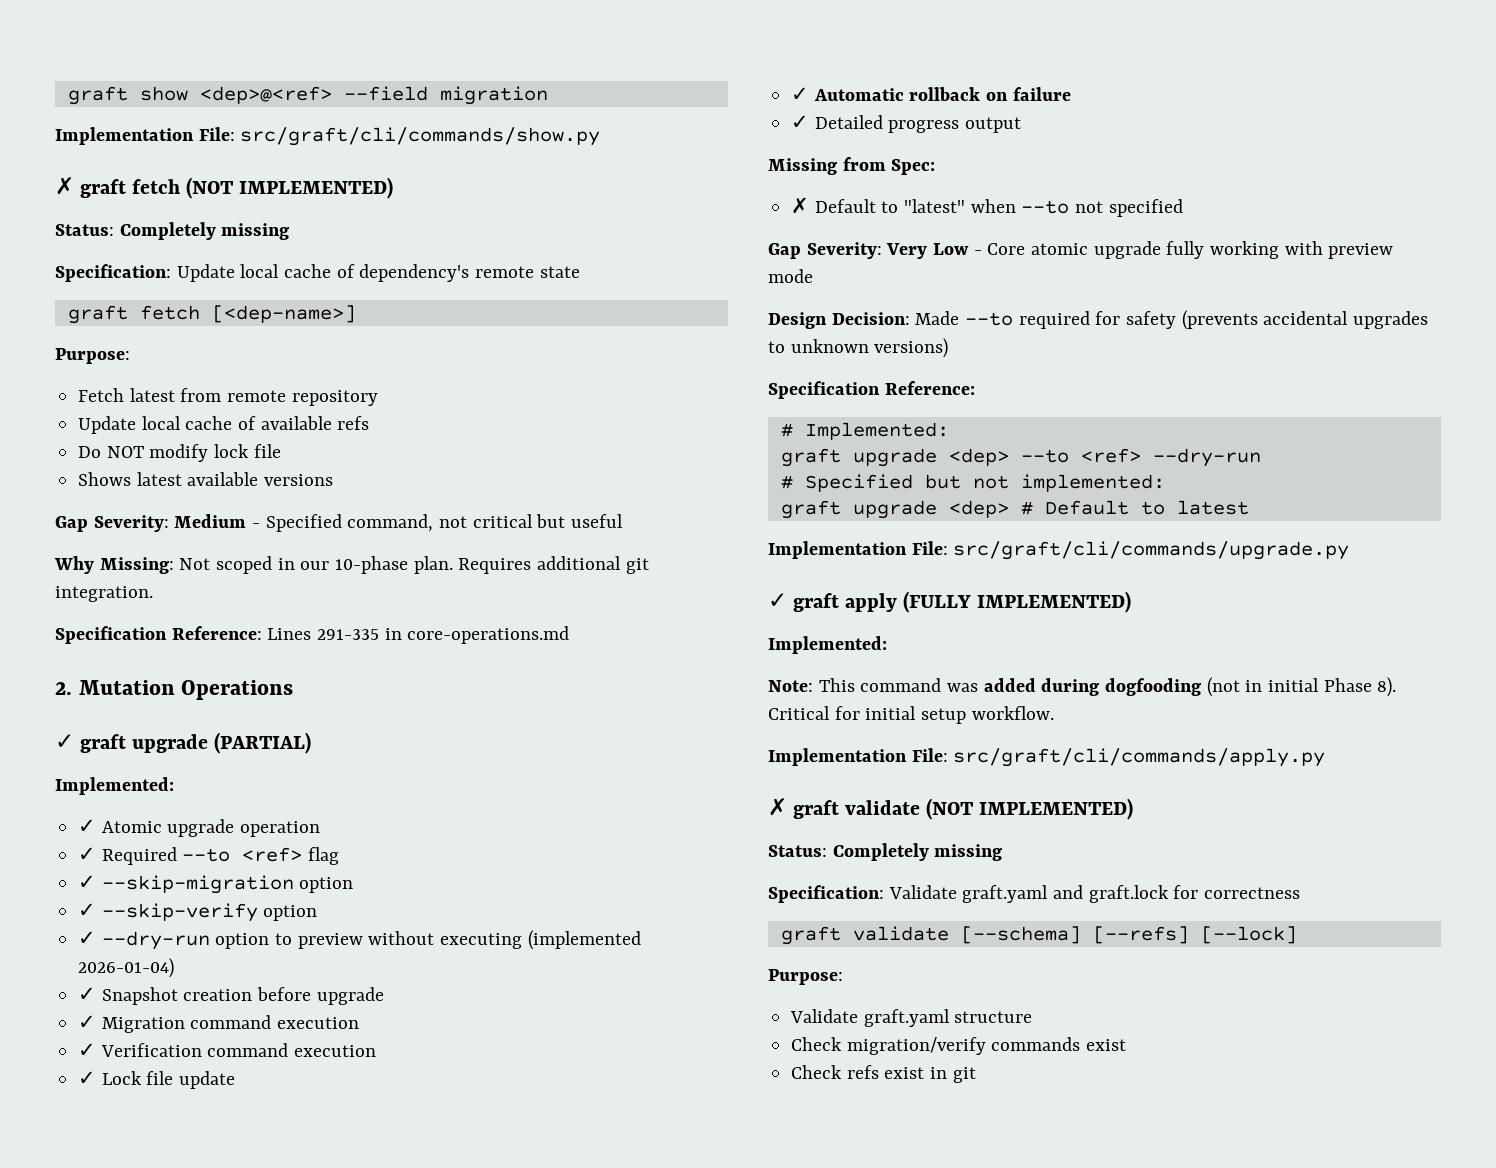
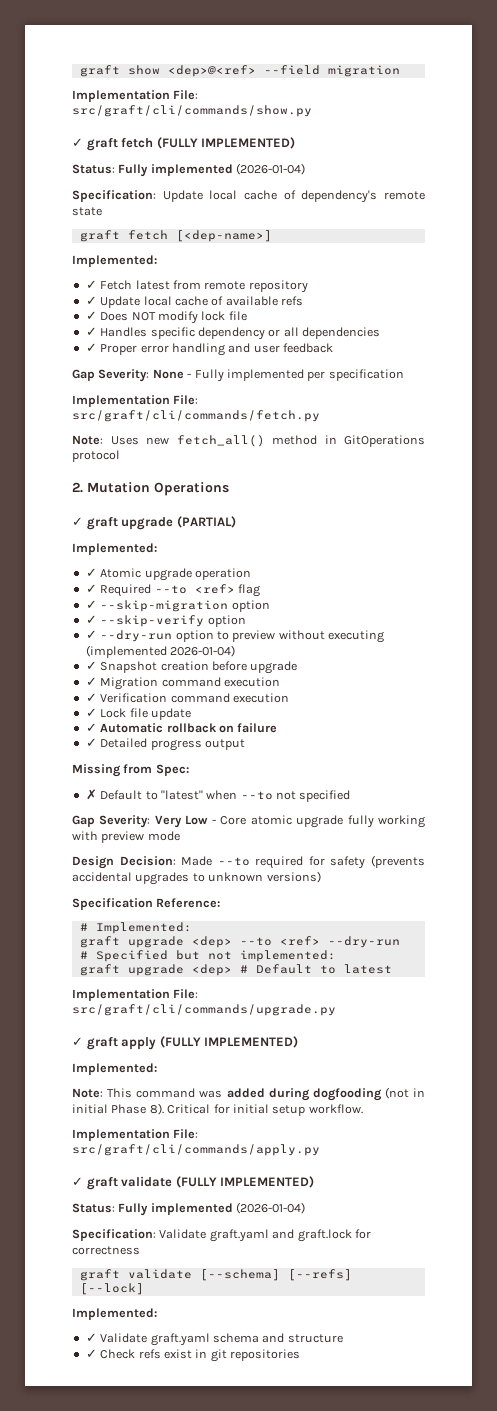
- ✗ graft fetch (NOT IMPLEMENTED)
- Status: Completely missing
+ ✓ graft fetch (FULLY IMPLEMENTED)
+ Status: Fully implemented (2026-01-04)
  graft fetch [<dep-name>]
- Purpose:
- Fetch latest from remote repository
+ Implemented:
+ ✓ Fetch latest from remote repository
- Update local cache of available refs
+ ✓ Update local cache of available refs
- Do NOT modify lock file
+ ✓ Does NOT modify lock file
- Shows latest available versions
- Gap Severity: Medium - Specified command, not critical but useful
- Why Missing: Not scoped in our 10-phase plan. Requires additional git integration.
- Specification Reference: Lines 291-335 in core-operations.md
+ ✓ Handles specific dependency or all dependencies
+ ✓ Proper error handling and user feedback
+ Gap Severity: None - Fully implemented per specification
+ Implementation File: src/graft/cli/commands/fetch.py
+ Note: Uses new fetch_all() method in GitOperations protocol
- ✗ graft validate (NOT IMPLEMENTED)
- Status: Completely missing
+ ✓ graft validate (FULLY IMPLEMENTED)
+ Status: Fully implemented (2026-01-04)
  graft validate [--schema] [--refs] [--lock]
- Purpose:
- Validate graft.yaml structure
- Check migration/verify commands exist
- Check refs exist in git
+ Implemented:
+ ✓ Validate graft.yaml schema and structure
+ ✓ Check refs exist in git repositories

